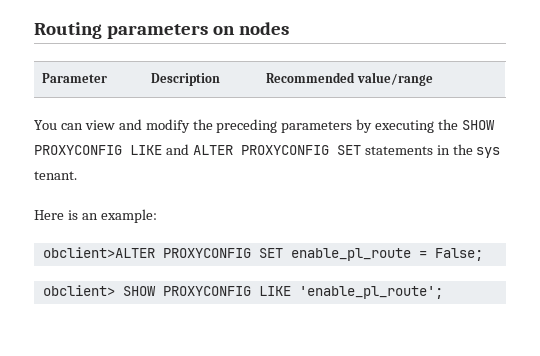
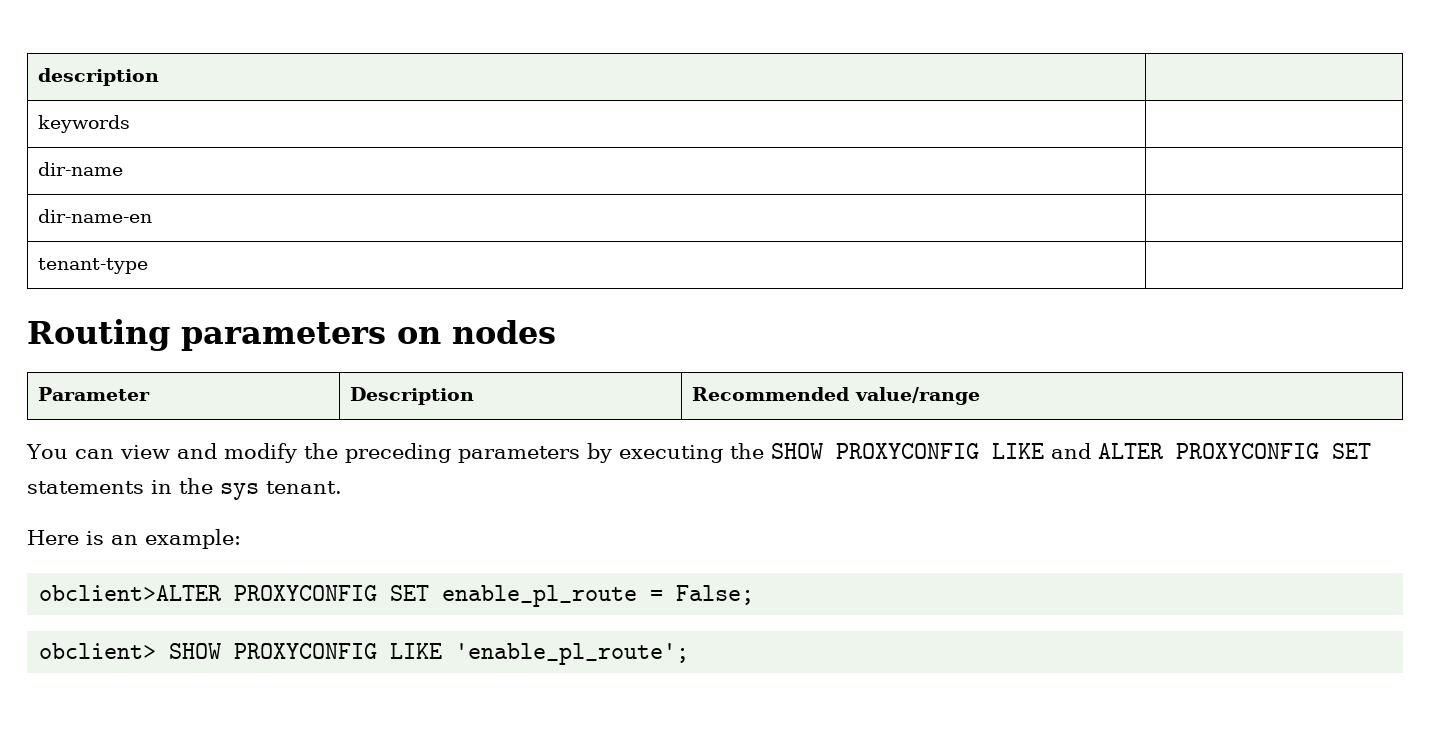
+ description |
+ keywords |
+ dir-name |
+ dir-name-en |
+ tenant-type |

